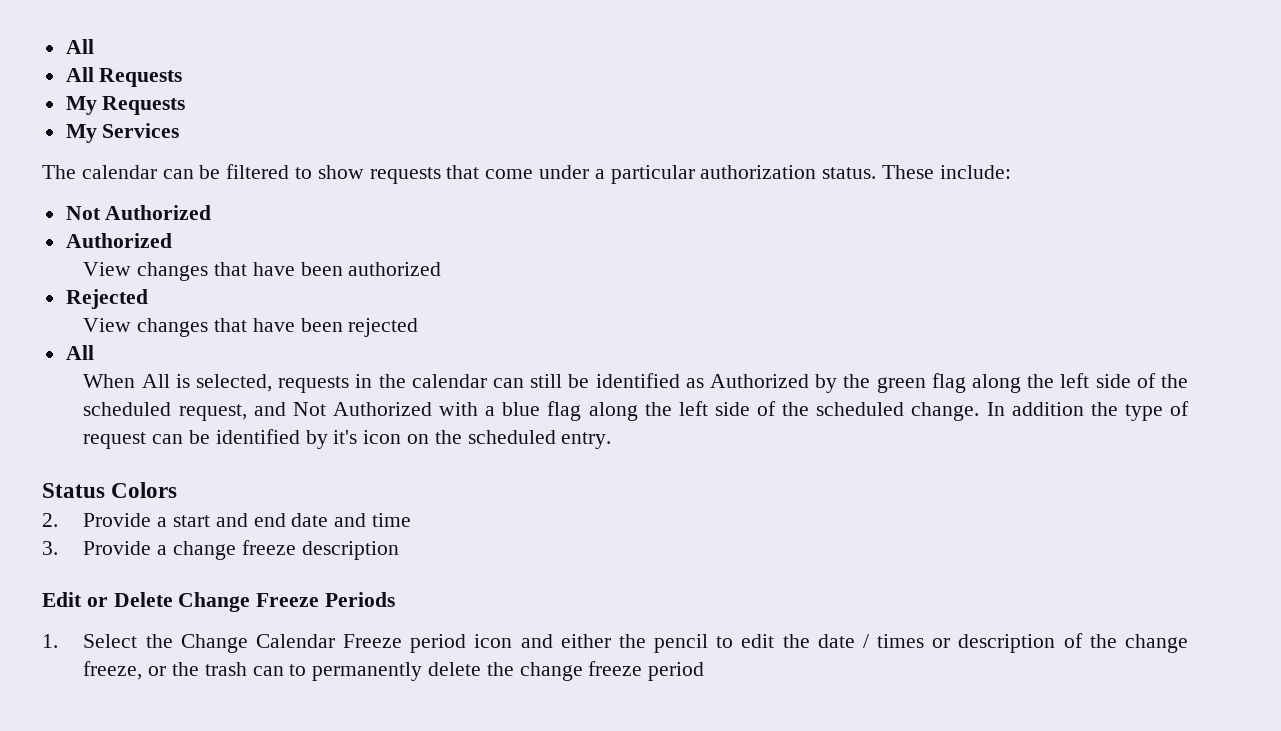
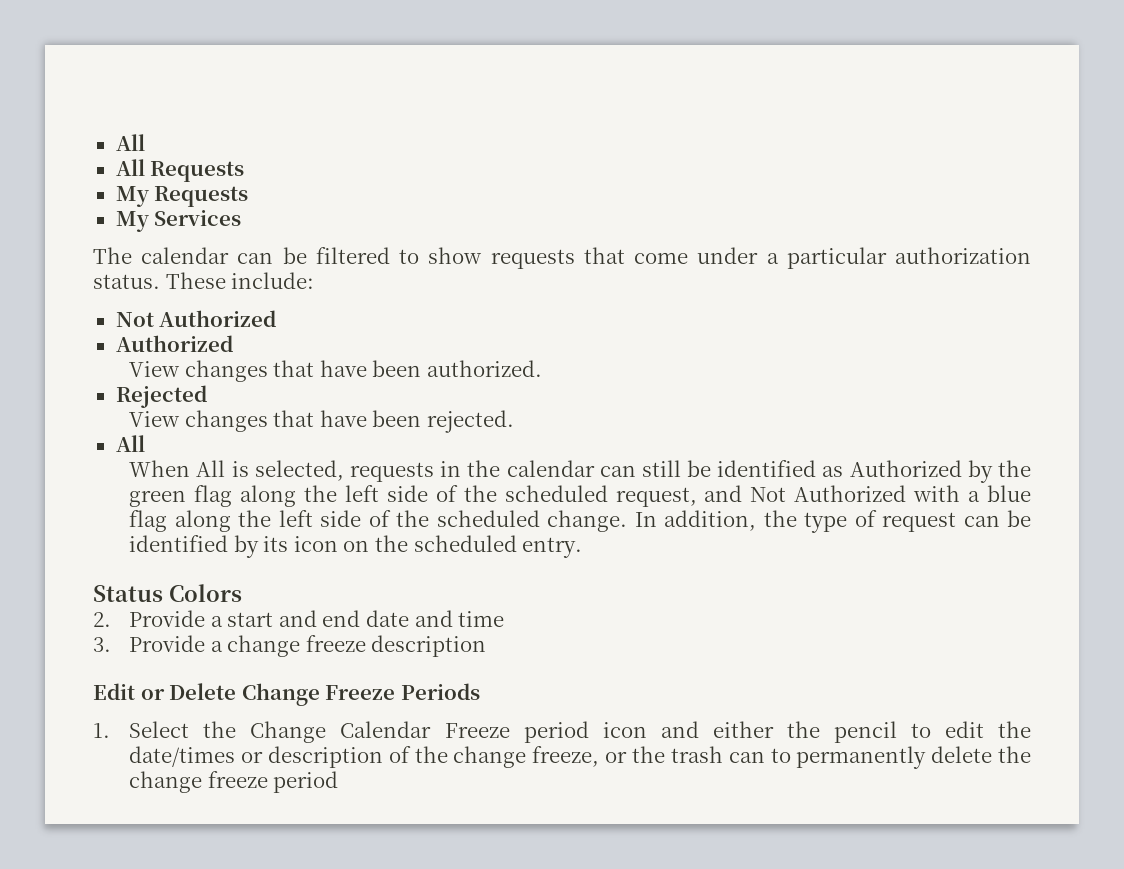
- View changes that have been authorized
+ View changes that have been authorized.
- View changes that have been rejected
+ View changes that have been rejected.
- In addition the type of request can be identified by it's icon on the scheduled entry.
+ In addition, the type of request can be identified by its icon on the scheduled entry.
- 1. Select the Change Calendar Freeze period icon and either the pencil to edit the date / times or description of the change freeze, or the trash can to permanently delete the change freeze period
+ 1. Select the Change Calendar Freeze period icon and either the pencil to edit the date/times or description of the change freeze, or the trash can to permanently delete the change freeze period

